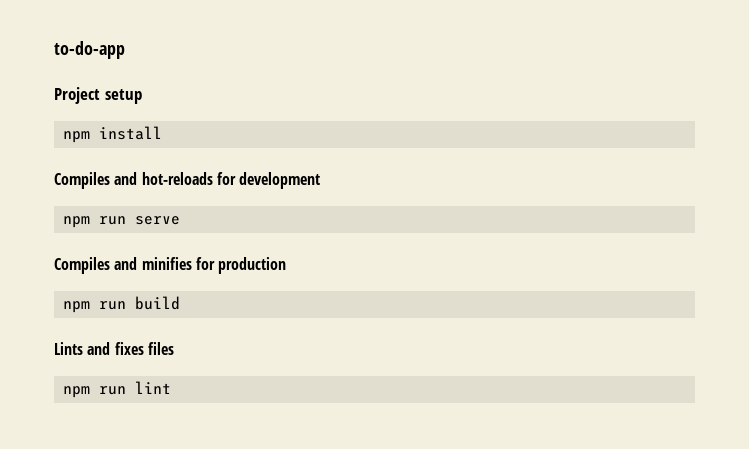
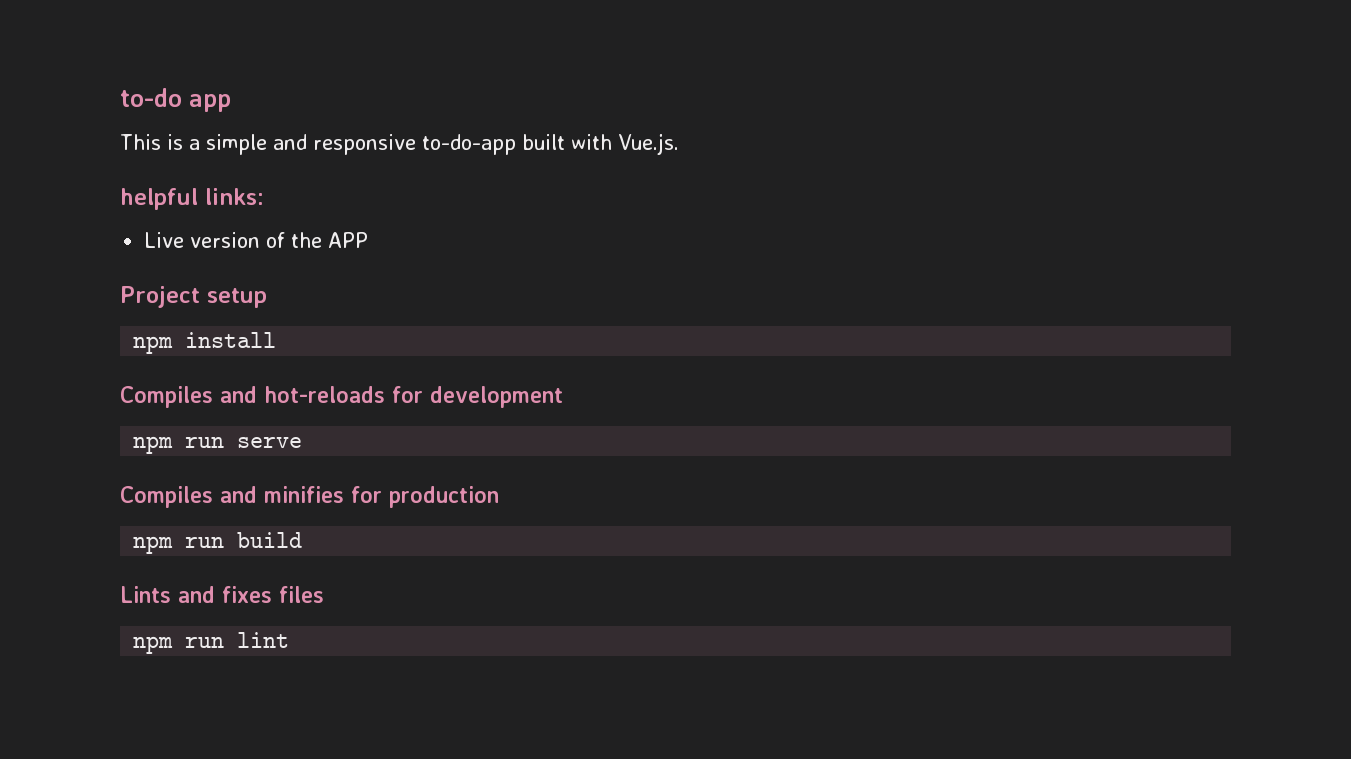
- to-do-app
+ to-do app
+ This is a simple and responsive to-do-app built with Vue.js.
+ helpful links:
+ Live version of the APP

